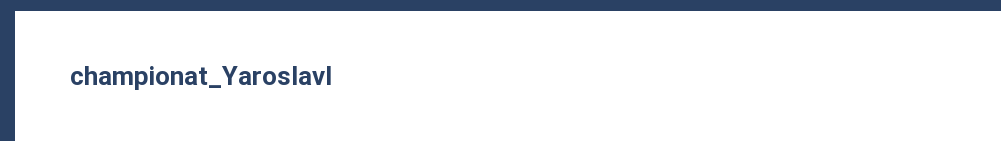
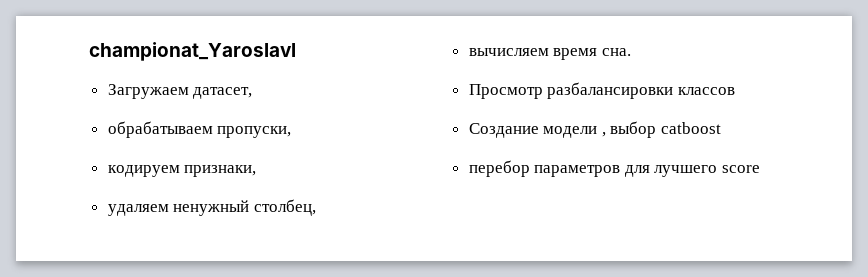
+ Загружаем датасет,
+ обрабатываем пропуски,
+ кодируем признаки,
+ удаляем ненужный столбец,
+ вычисляем время сна.
+ Просмотр разбалансировки классов
+ Создание модели , выбор catboost
+ перебор параметров для лучшего score

